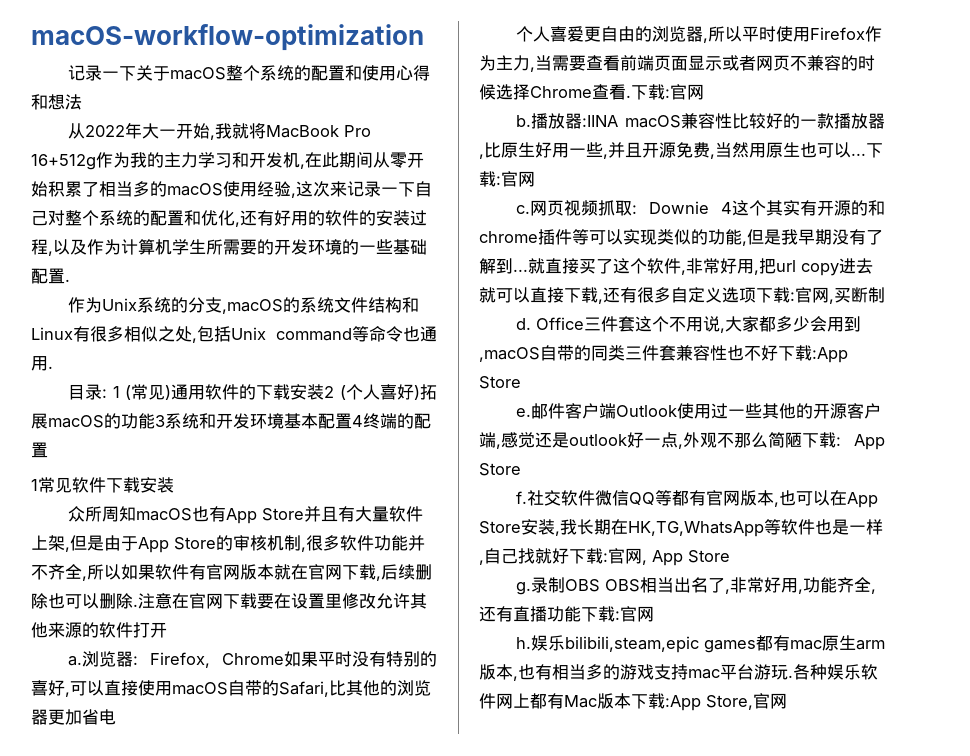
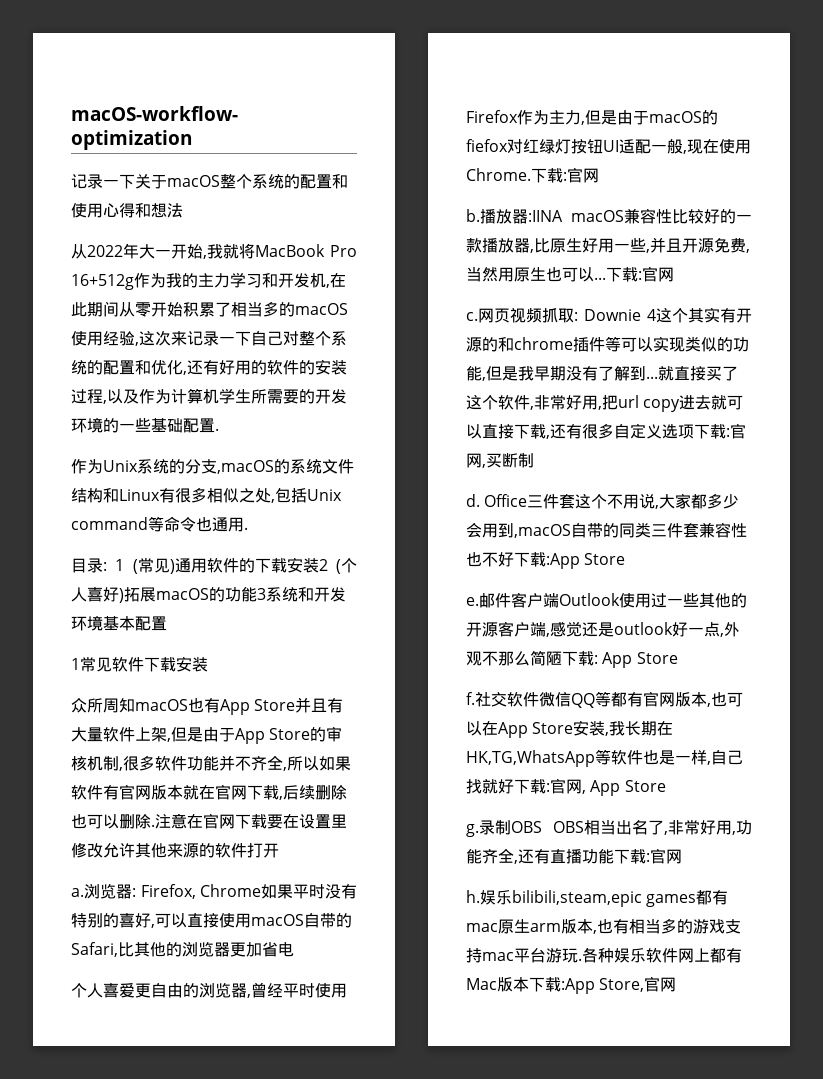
- 目录: 1 (常见)通用软件的下载安装2 (个人喜好)拓展macOS的功能3系统和开发环境基本配置4终端的配置
+ 目录: 1 (常见)通用软件的下载安装2 (个人喜好)拓展macOS的功能3系统和开发环境基本配置
- 个人喜爱更自由的浏览器,所以平时使用Firefox作为主力,当需要查看前端页面显示或者网页不兼容的时候选择Chrome查看.
+ 个人喜爱更自由的浏览器,曾经平时使用Firefox作为主力,但是由于macOS的fiefox对红绿灯按钮UI适配一般,现在使用Chrome.

